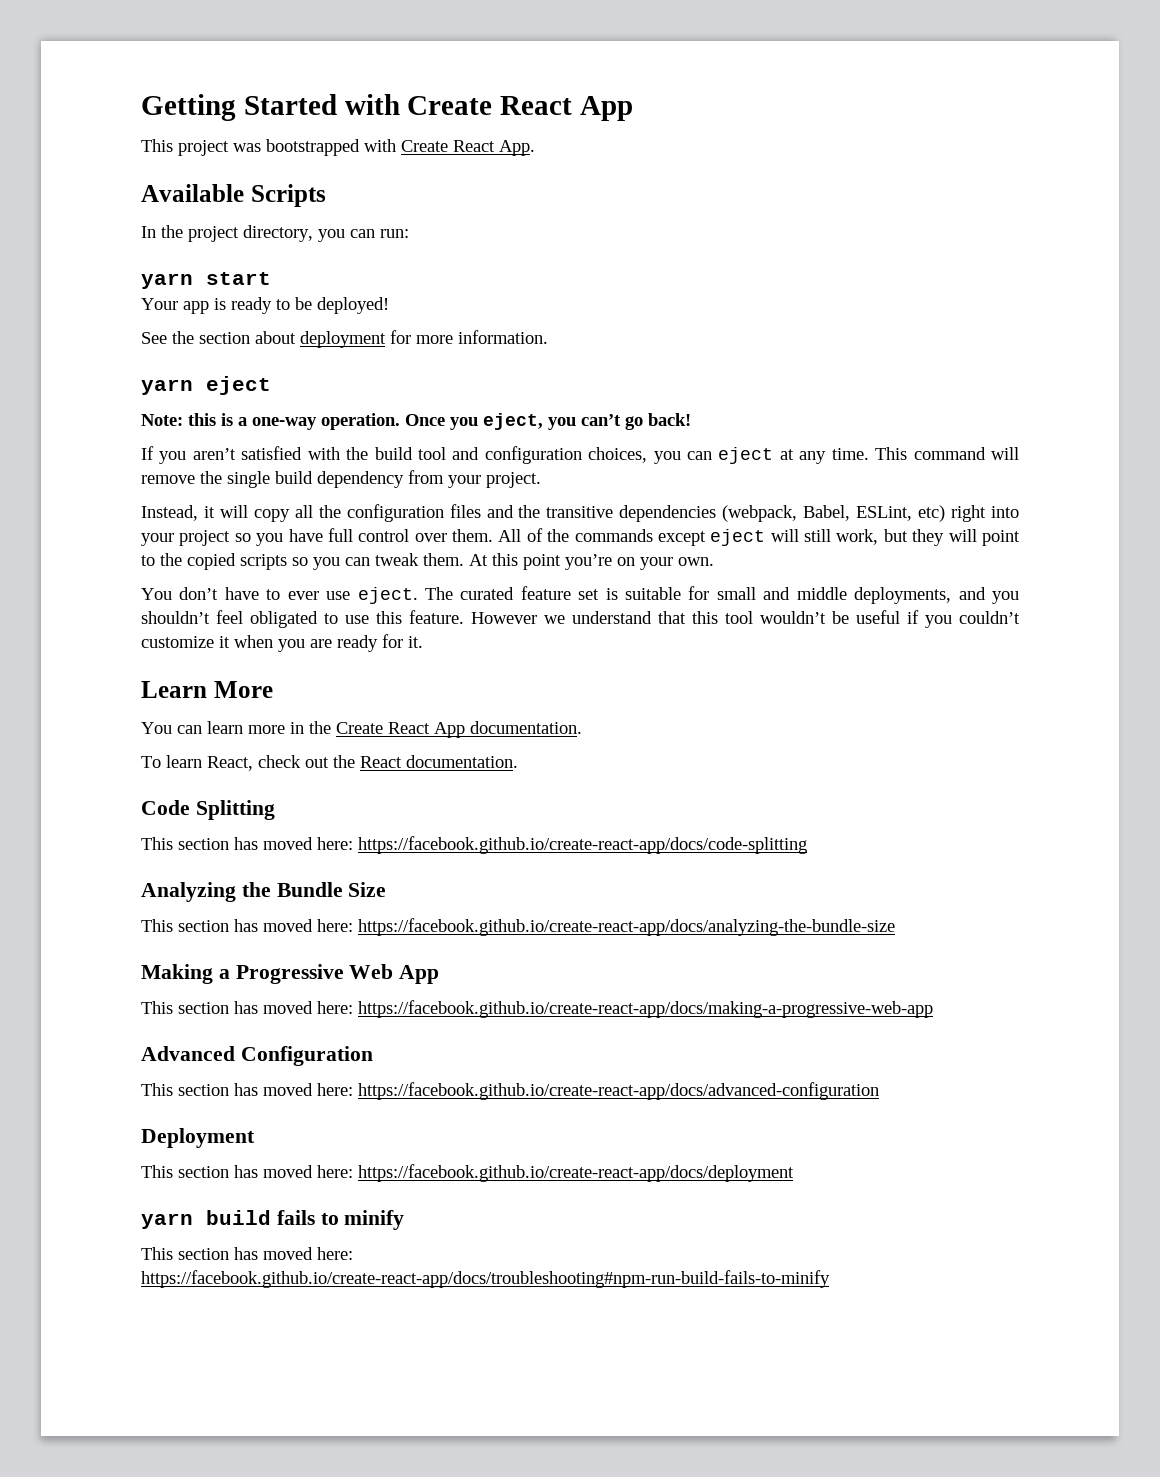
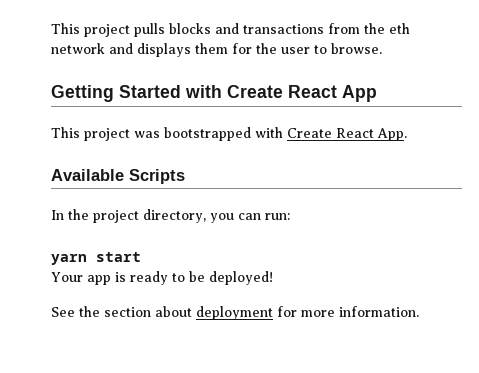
+ This project pulls blocks and transactions from the eth network and displays them for the user to browse.
- yarn eject
- Note: this is a one-way operation. Once you eject, you can’t go back!
- If you aren’t satisfied with the build tool and configuration choices, you can eject at any time. This command will remove the single build dependency from your project.
- Instead, it will copy all the configuration files and the transitive dependencies (webpack, Babel, ESLint, etc) right into your project so you have full control over them. All of the commands except eject will still work, but they will point to the copied scripts so you can tweak them. At this point you’re on your own.
- You don’t have to ever use eject. The curated feature set is suitable for small and middle deployments, and you shouldn’t feel obligated to use this feature. However we understand that this tool wouldn’t be useful if you couldn’t customize it when you are ready for it.
- Learn More
- You can learn more in the Create React App documentation.
- To learn React, check out the React documentation.
- Code Splitting
- This section has moved here: https://facebook.github.io/create-react-app/docs/code-splitting
- Analyzing the Bundle Size
- This section has moved here: https://facebook.github.io/create-react-app/docs/analyzing-the-bundle-size
- Making a Progressive Web App
- This section has moved here: https://facebook.github.io/create-react-app/docs/making-a-progressive-web-app
- Advanced Configuration
- This section has moved here: https://facebook.github.io/create-react-app/docs/advanced-configuration
- Deployment
- This section has moved here: https://facebook.github.io/create-react-app/docs/deployment
- yarn build fails to minify
- This section has moved here: https://facebook.github.io/create-react-app/docs/troubleshooting#npm-run-build-fails-to-minify

